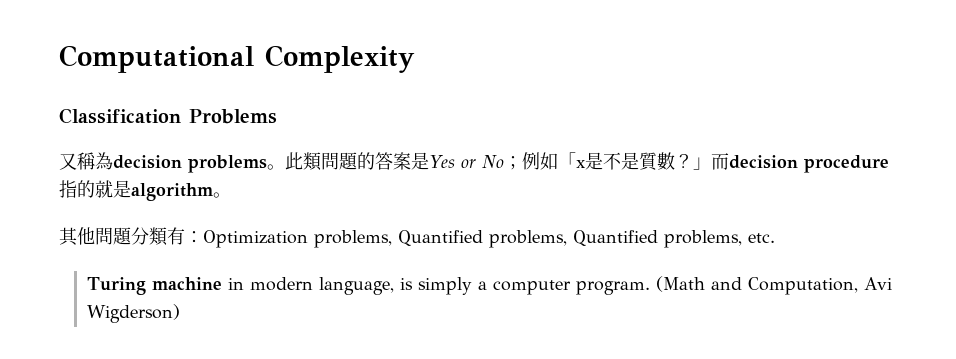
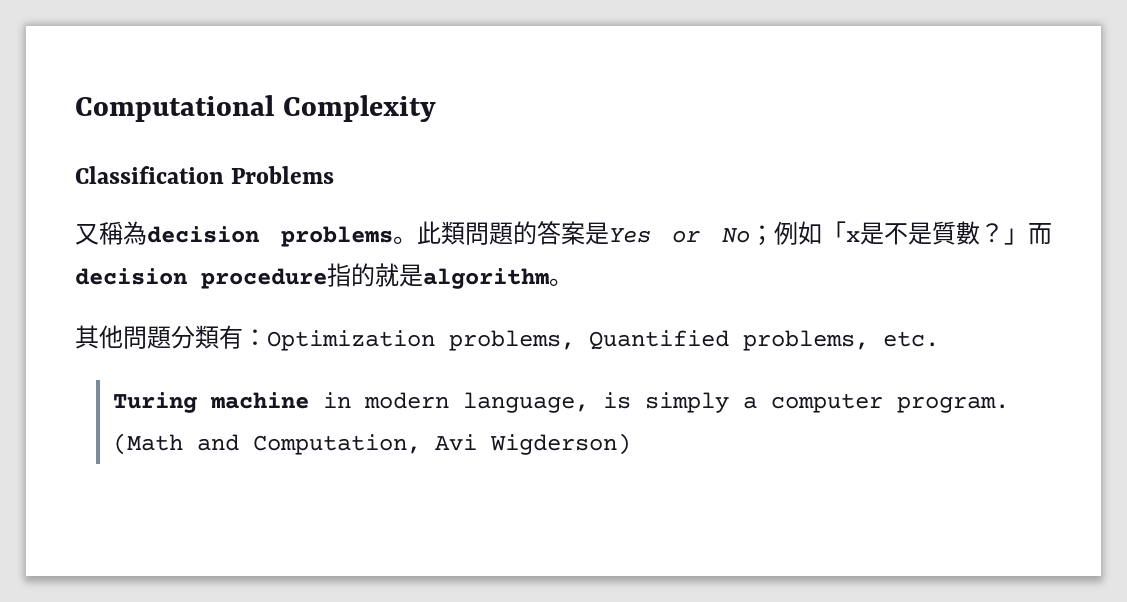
- 其他問題分類有：Optimization problems, Quantified problems, Quantified problems, etc.
+ 其他問題分類有：Optimization problems, Quantified problems, etc.

